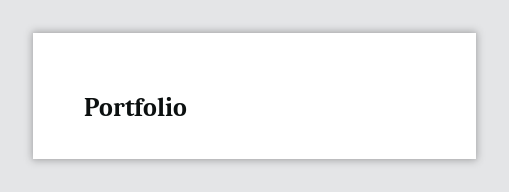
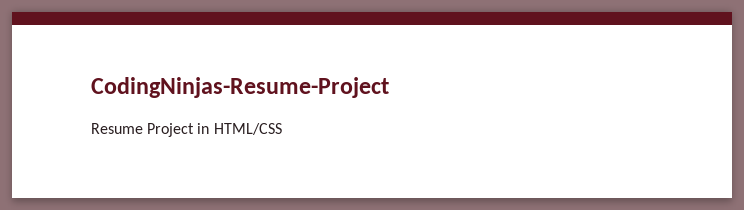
- Portfolio
+ CodingNinjas-Resume-Project
+ Resume Project in HTML/CSS

